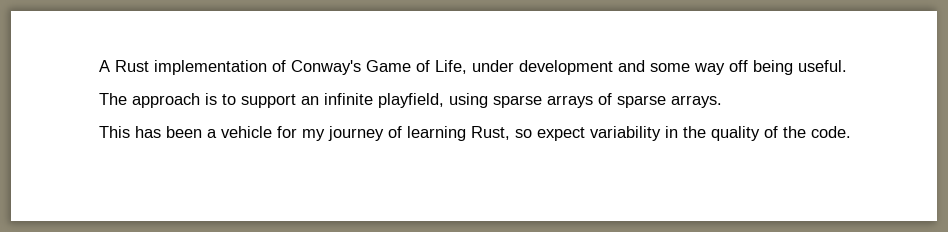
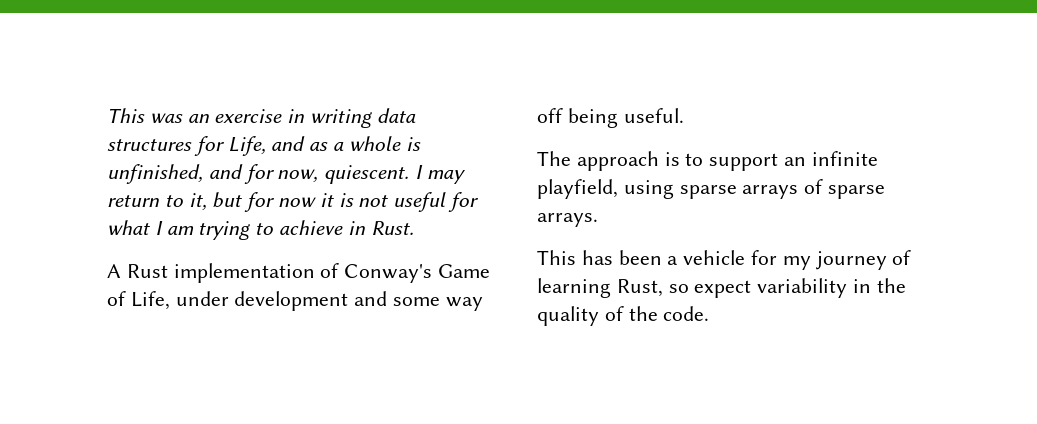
+ This was an exercise in writing data structures for Life, and as a whole is unfinished, and for now, quiescent. I may return to it, but for now it is not useful for what I am trying to achieve in Rust.

